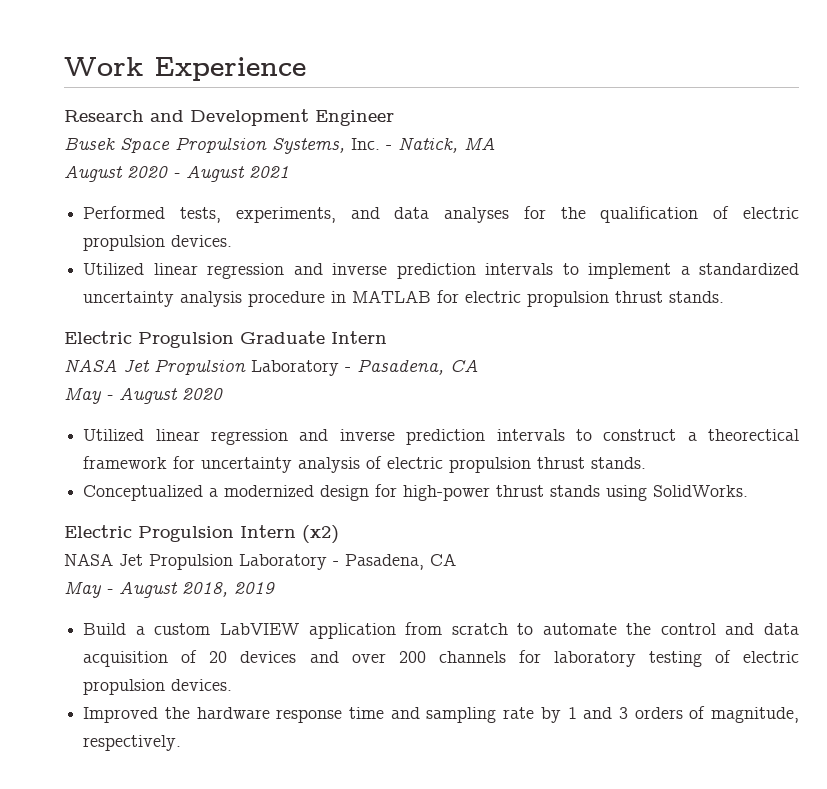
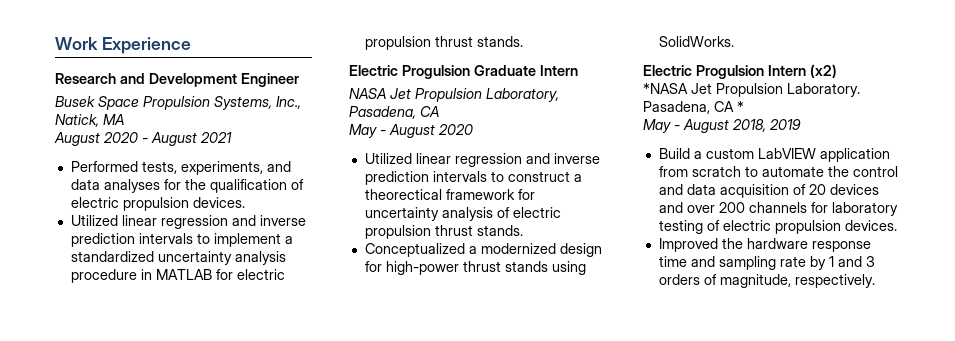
- Busek Space Propulsion Systems, Inc. - Natick, MA
+ Busek Space Propulsion Systems, Inc., Natick, MA
  Electric Progulsion Graduate Intern
- NASA Jet Propulsion Laboratory - Pasadena, CA
+ NASA Jet Propulsion Laboratory, Pasadena, CA
  Electric Progulsion Intern (x2)
- NASA Jet Propulsion Laboratory - Pasadena, CA
+ *NASA Jet Propulsion Laboratory. Pasadena, CA *

